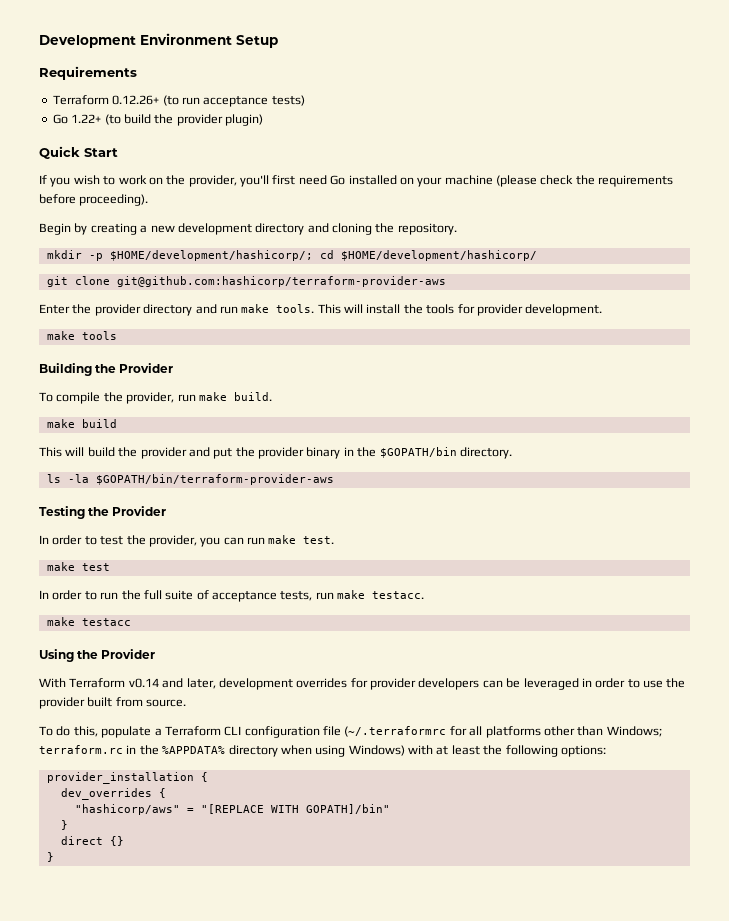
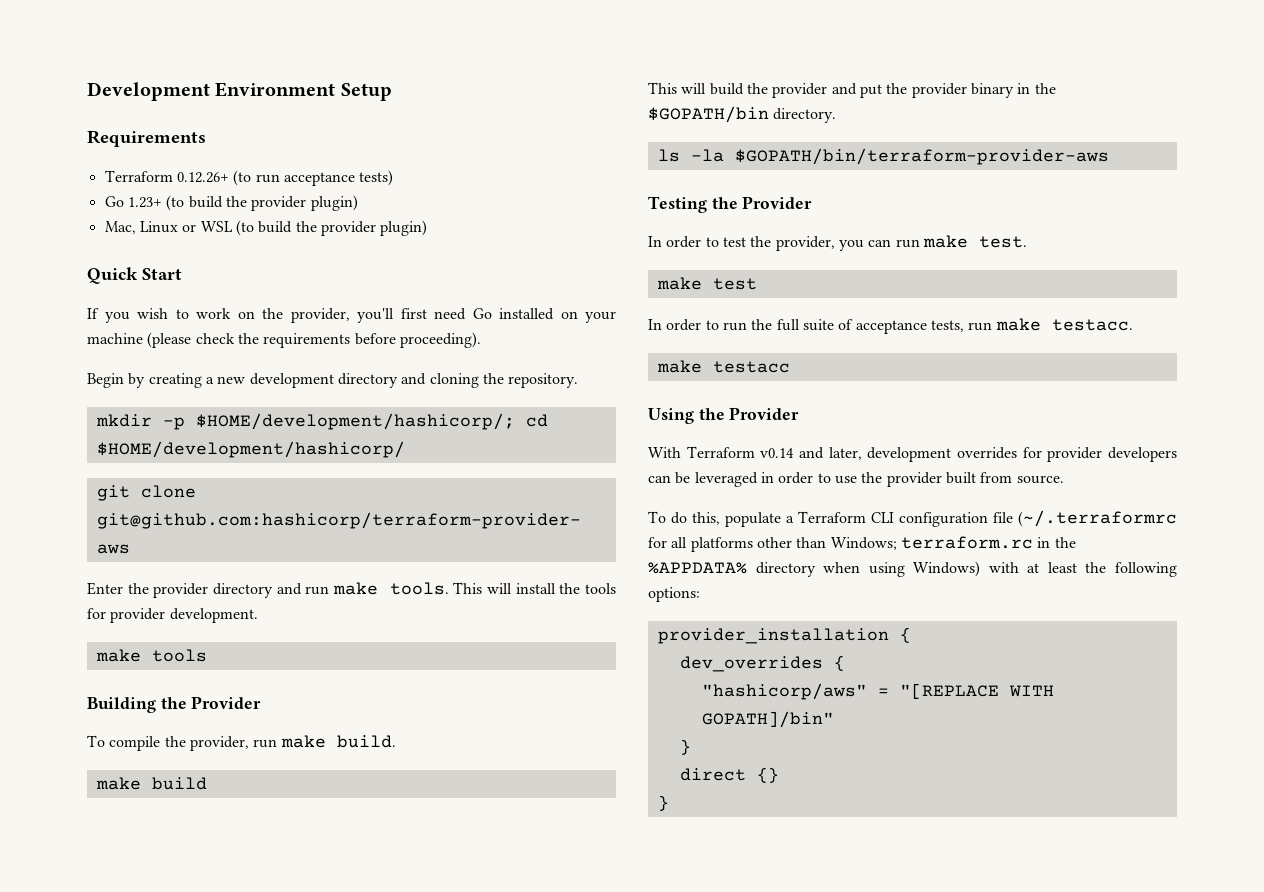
- Go 1.22+ (to build the provider plugin)
+ Go 1.23+ (to build the provider plugin)
+ Mac, Linux or WSL (to build the provider plugin)

